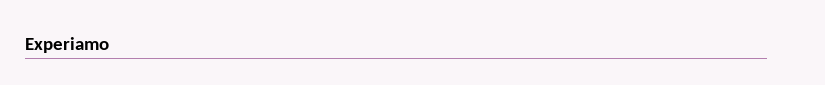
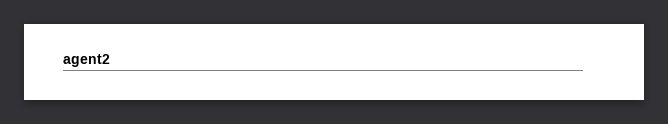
- Experiamo
+ agent2

